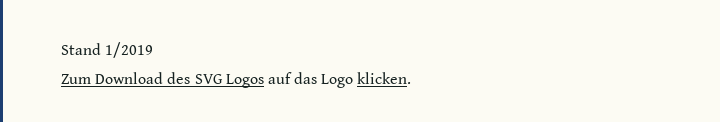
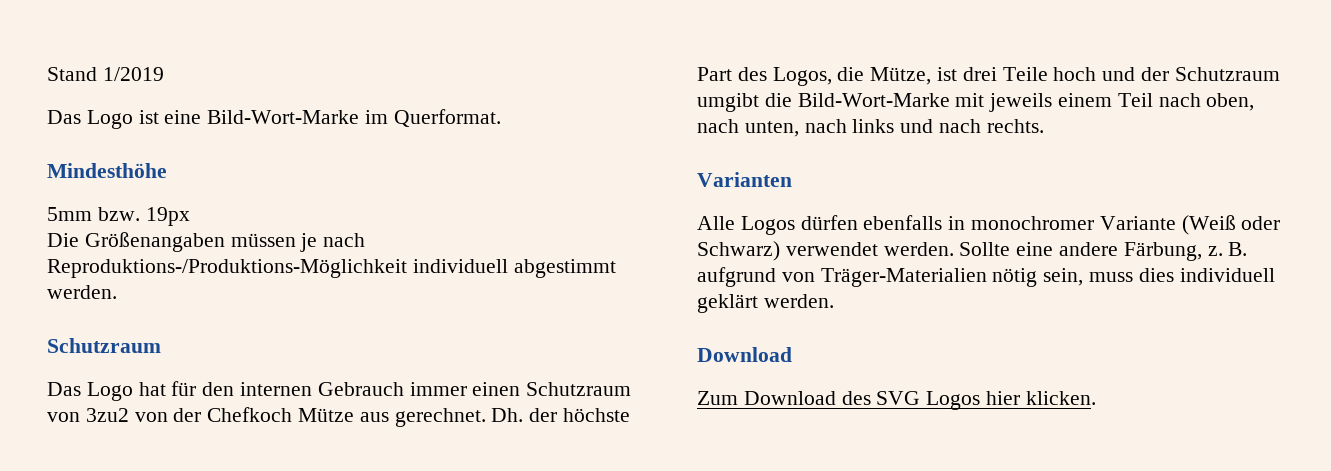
+ Das Logo ist eine Bild-Wort-Marke im Querformat.
+ Mindesthöhe
+ 5mm bzw. 19px
+ Die Größenangaben müssen je nach Reproduktions-/Produktions-Möglichkeit individuell abgestimmt werden.
+ Schutzraum
+ Das Logo hat für den internen Gebrauch immer einen Schutzraum von 3zu2 von der Chefkoch Mütze aus gerechnet. Dh. der höchste Part des Logos, die Mütze, ist drei Teile hoch und der Schutzraum umgibt die Bild-Wort-Marke mit jeweils einem Teil nach oben, nach unten, nach links und nach rechts.
+ Varianten
+ Alle Logos dürfen ebenfalls in monochromer Variante (Weiß oder Schwarz) verwendet werden. Sollte eine andere Färbung, z. B. aufgrund von Träger-Materialien nötig sein, muss dies individuell geklärt werden.
+ Download
- Zum Download des SVG Logos auf das Logo klicken.
+ Zum Download des SVG Logos hier klicken.

